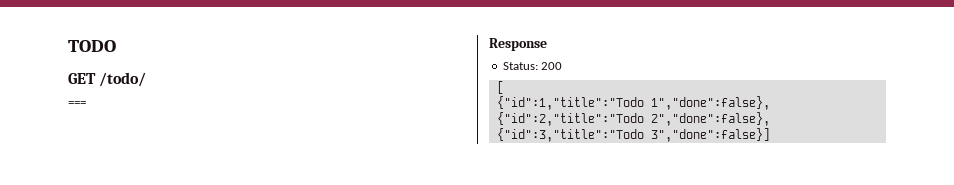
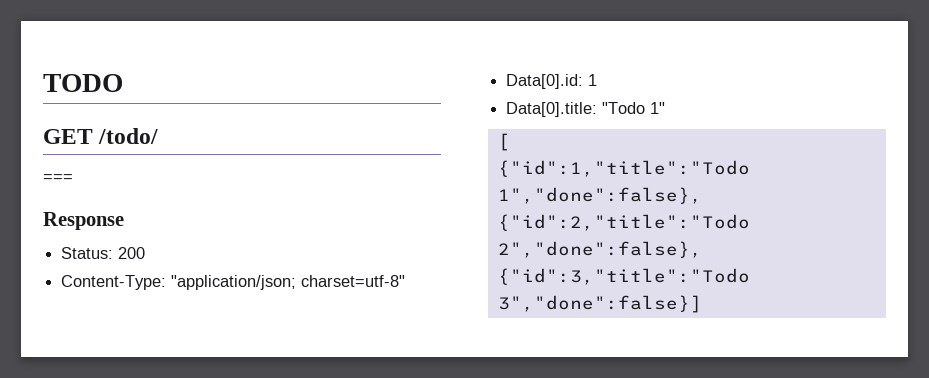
+ Content-Type: "application/json; charset=utf-8"
+ Data[0].id: 1
+ Data[0].title: "Todo 1"

